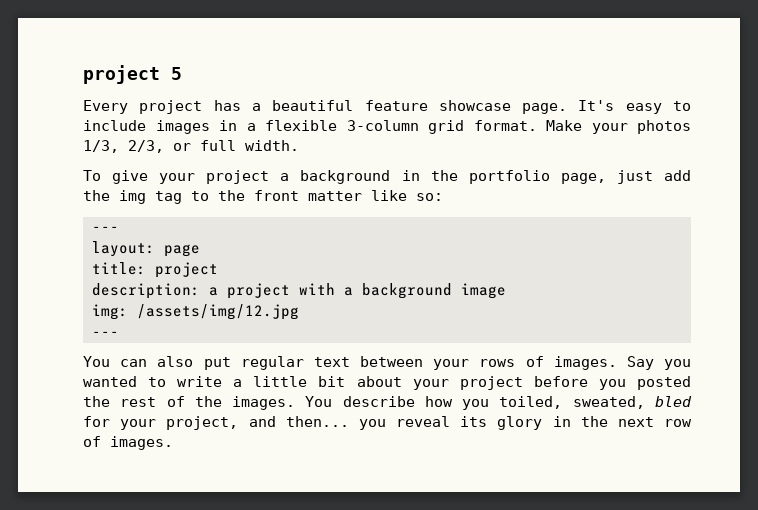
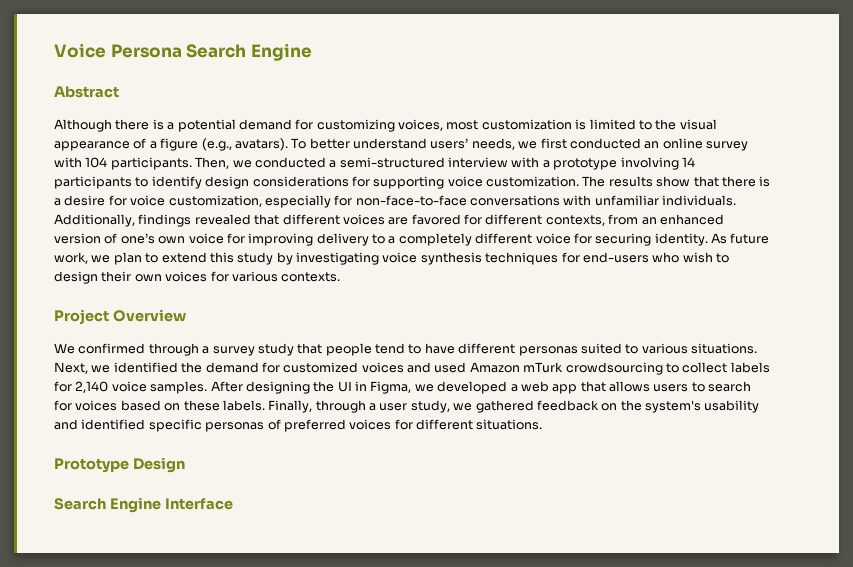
- project 5
- Every project has a beautiful feature showcase page. It's easy to include images in a flexible 3-column grid format. Make your photos 1/3, 2/3, or full width.
- To give your project a background in the portfolio page, just add the img tag to the front matter like so:
- ---
- layout: page
- title: project
- description: a project with a background image
- img: /assets/img/12.jpg
- ---
- You can also put regular text between your rows of images. Say you wanted to write a little bit about your project before you posted the rest of the images. You describe how you toiled, sweated, bled for your project, and then... you reveal its glory in the next row of images.
+ Voice Persona Search Engine
+ Abstract
+ Although there is a potential demand for customizing voices, most customization is limited to the visual appearance of a figure (e.g., avatars). To better understand users’ needs, we first conducted an online survey with 104 participants. Then, we conducted a semi-structured interview with a prototype involving 14 participants to identify design considerations for supporting voice customization. The results show that there is a desire for voice customization, especially for non-face-to-face conversations with unfamiliar individuals. Additionally, findings revealed that different voices are favored for different contexts, from an enhanced version of one’s own voice for improving delivery to a completely different voice for securing identity. As future work, we plan to extend this study by investigating voice synthesis techniques for end-users who wish to design their own voices for various contexts.
+ Project Overview
+ We confirmed through a survey study that people tend to have different personas suited to various situations. Next, we identified the demand for customized voices and used Amazon mTurk crowdsourcing to collect labels for 2,140 voice samples. After designing the UI in Figma, we developed a web app that allows users to search for voices based on these labels. Finally, through a user study, we gathered feedback on the system's usability and identified specific personas of preferred voices for different situations.
+ Prototype Design
+ Search Engine Interface

